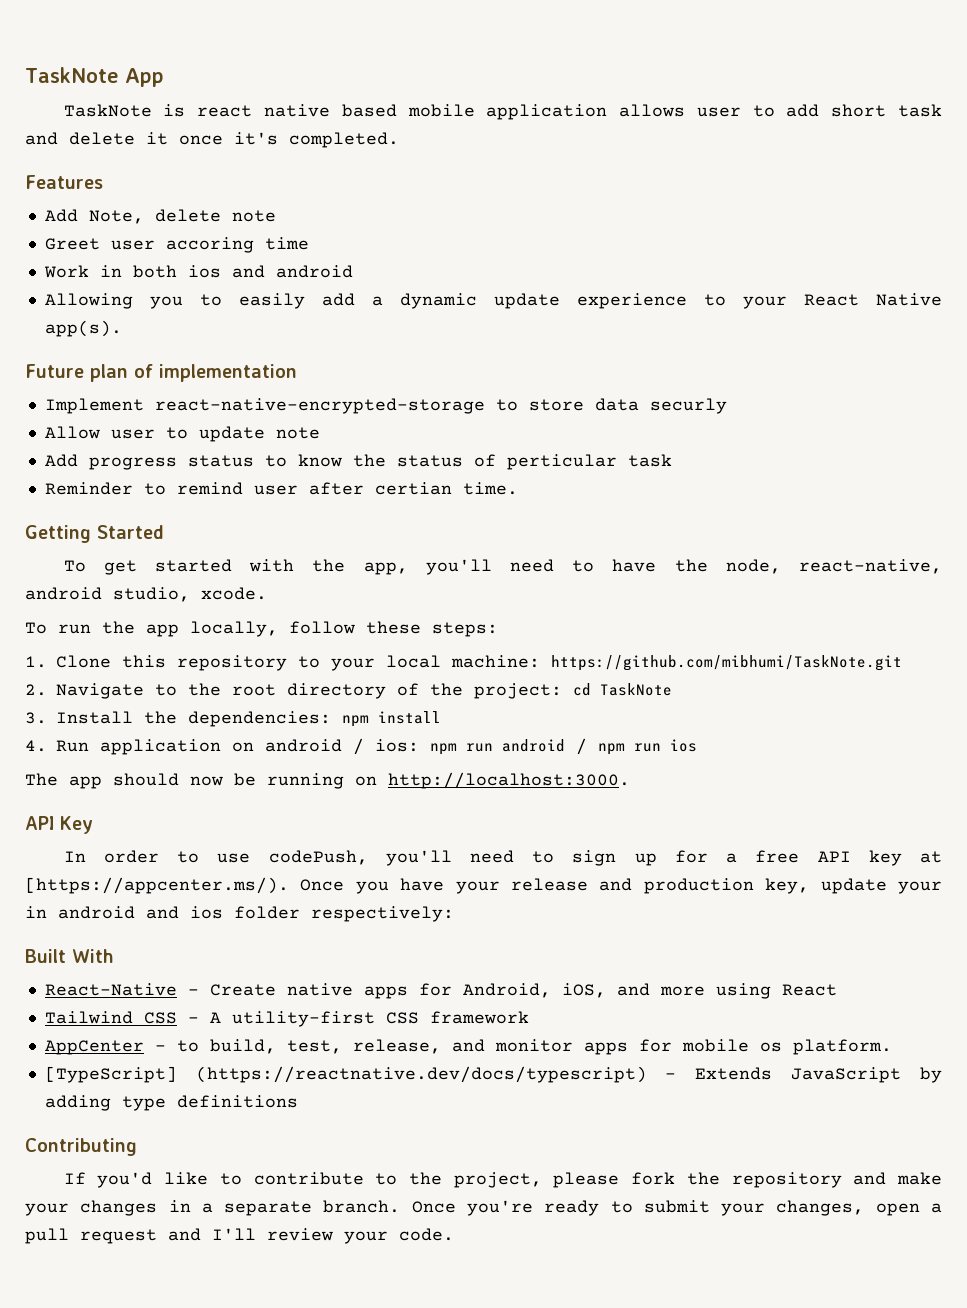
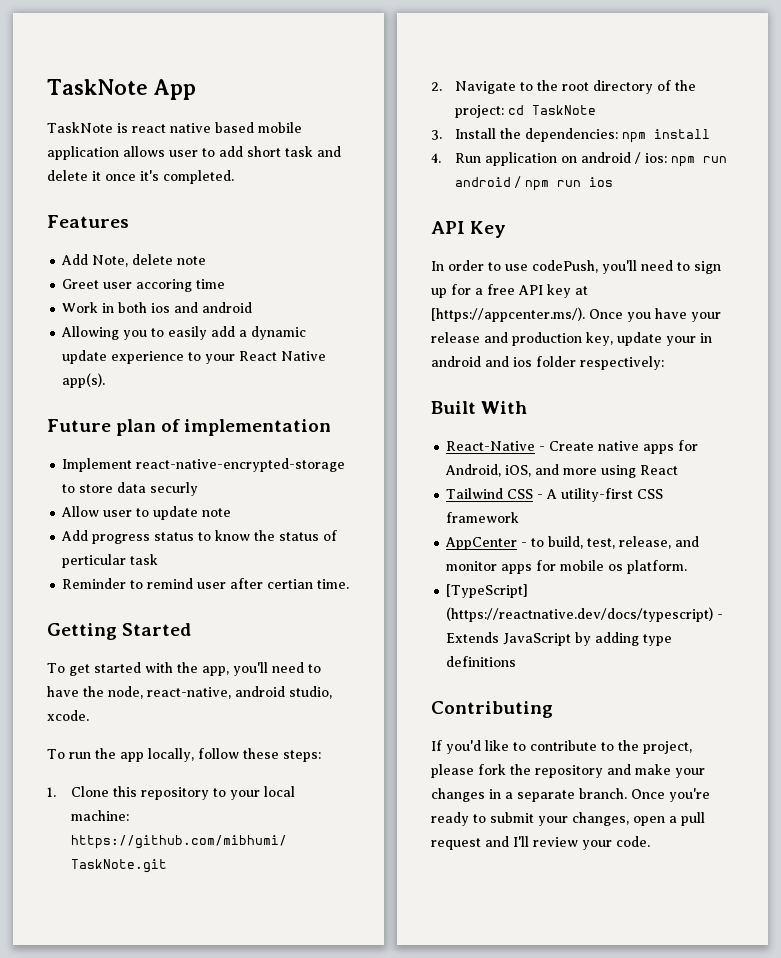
- The app should now be running on http://localhost:3000.

